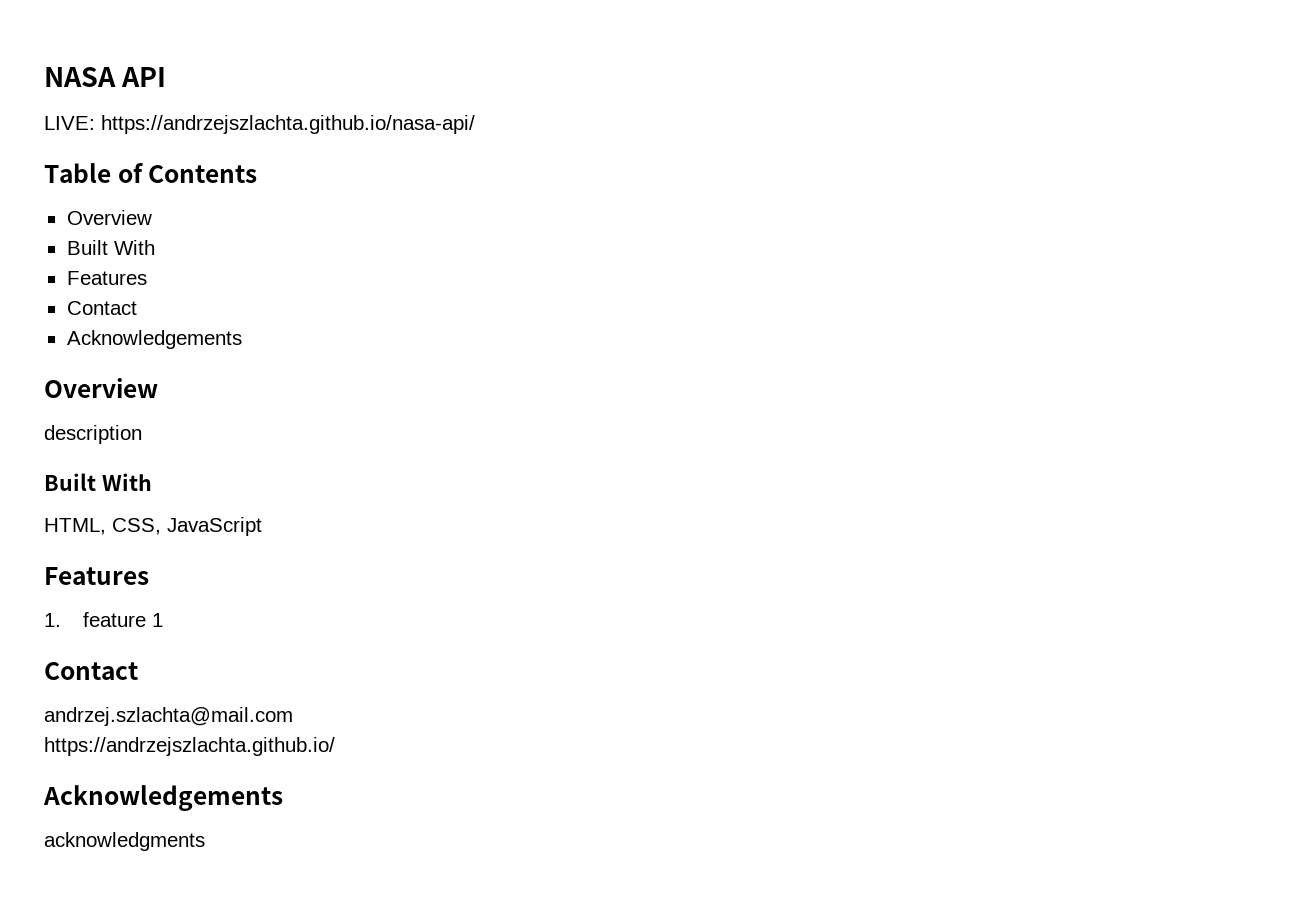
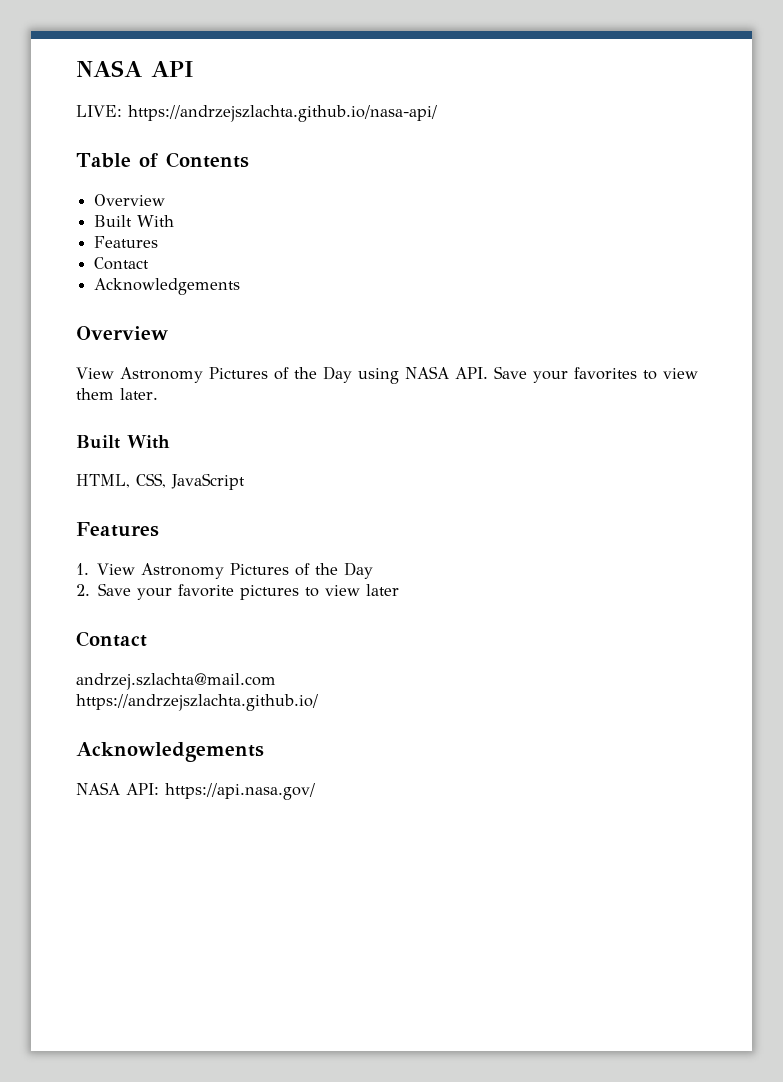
- description
+ View Astronomy Pictures of the Day using NASA API. Save your favorites to view them later.
- 1. feature 1
+ 1. View Astronomy Pictures of the Day
+ 2. Save your favorite pictures to view later
- acknowledgments
+ NASA API: https://api.nasa.gov/

